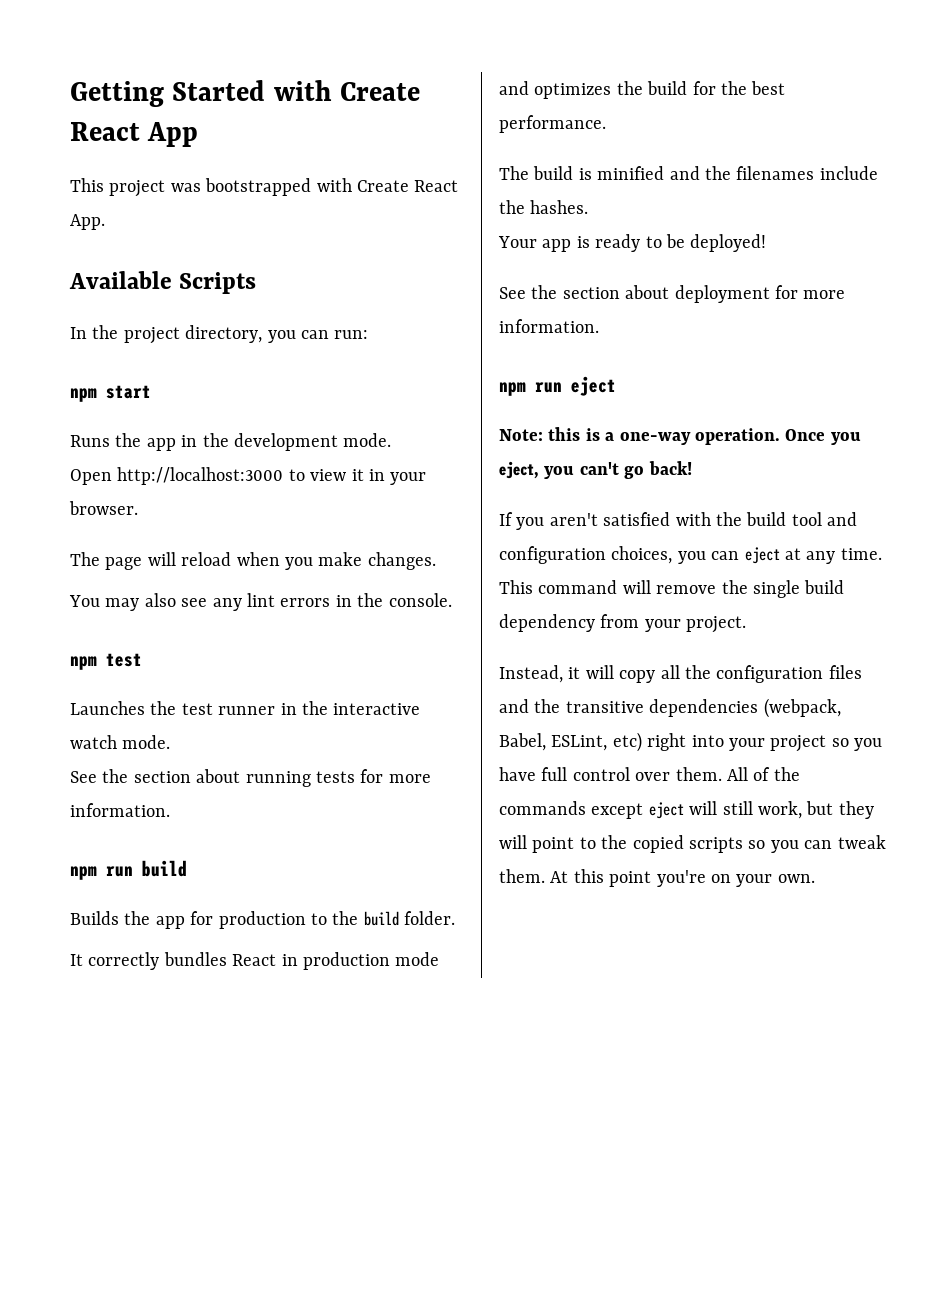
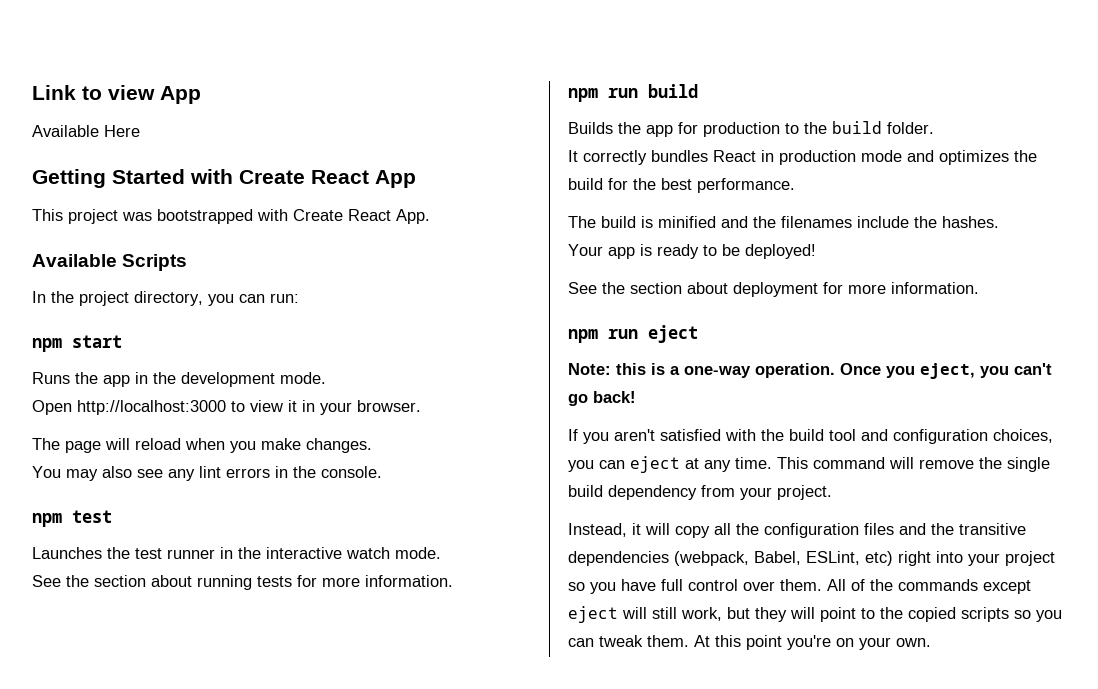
+ Link to view App
+ Available Here

